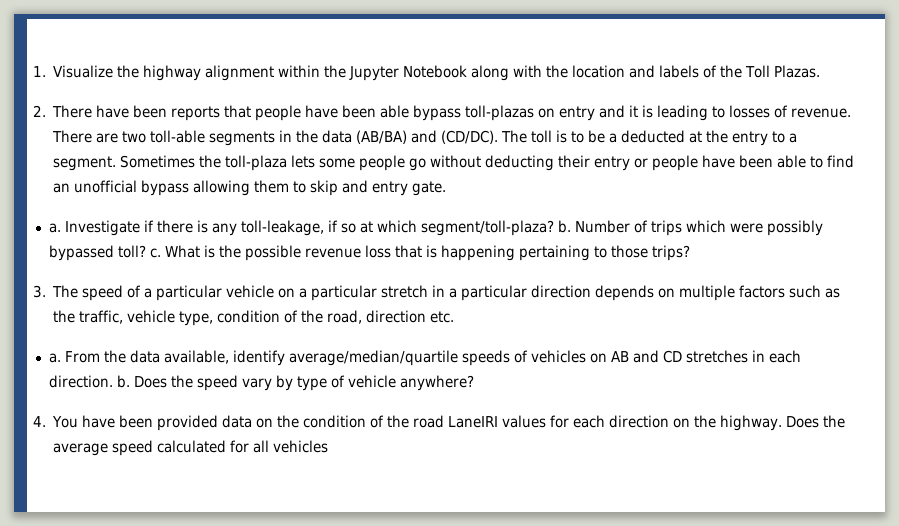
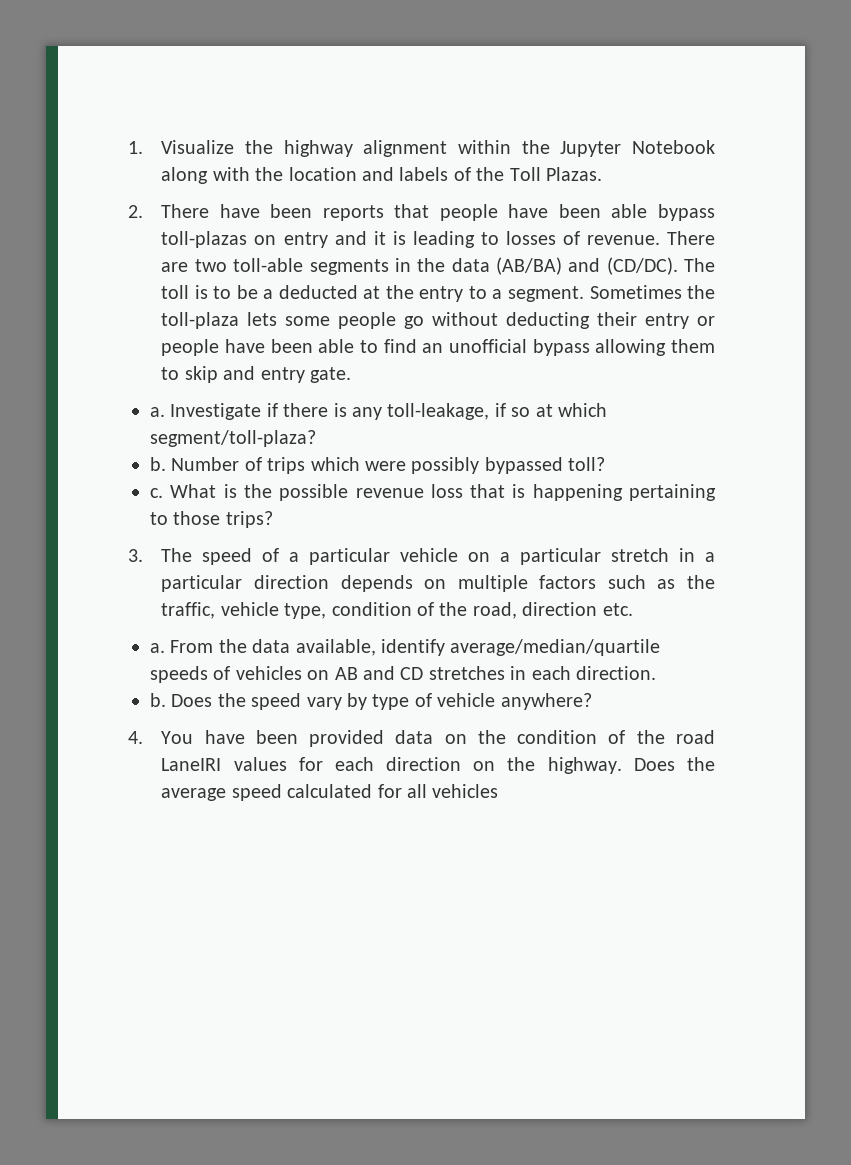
- Investigate if there is any toll-leakage, if so at which segment/toll-plaza? b.
+ Investigate if there is any toll-leakage, if so at which segment/toll-plaza?
+ b.
- Number of trips which were possibly bypassed toll? c.
+ Number of trips which were possibly bypassed toll?
+ c.
- From the data available, identify average/median/quartile speeds of vehicles on AB and CD stretches in each direction. b.
+ From the data available, identify average/median/quartile speeds of vehicles on AB and CD stretches in each direction.
+ b.

